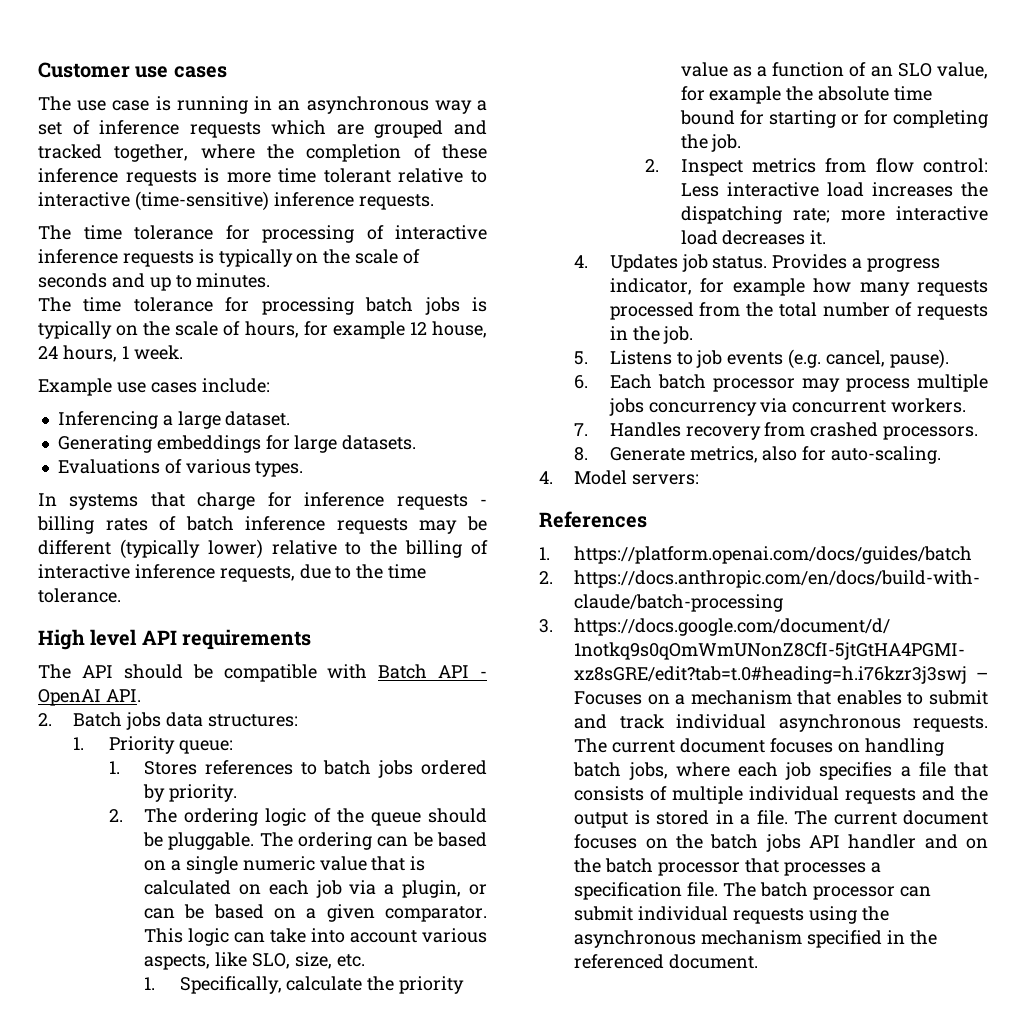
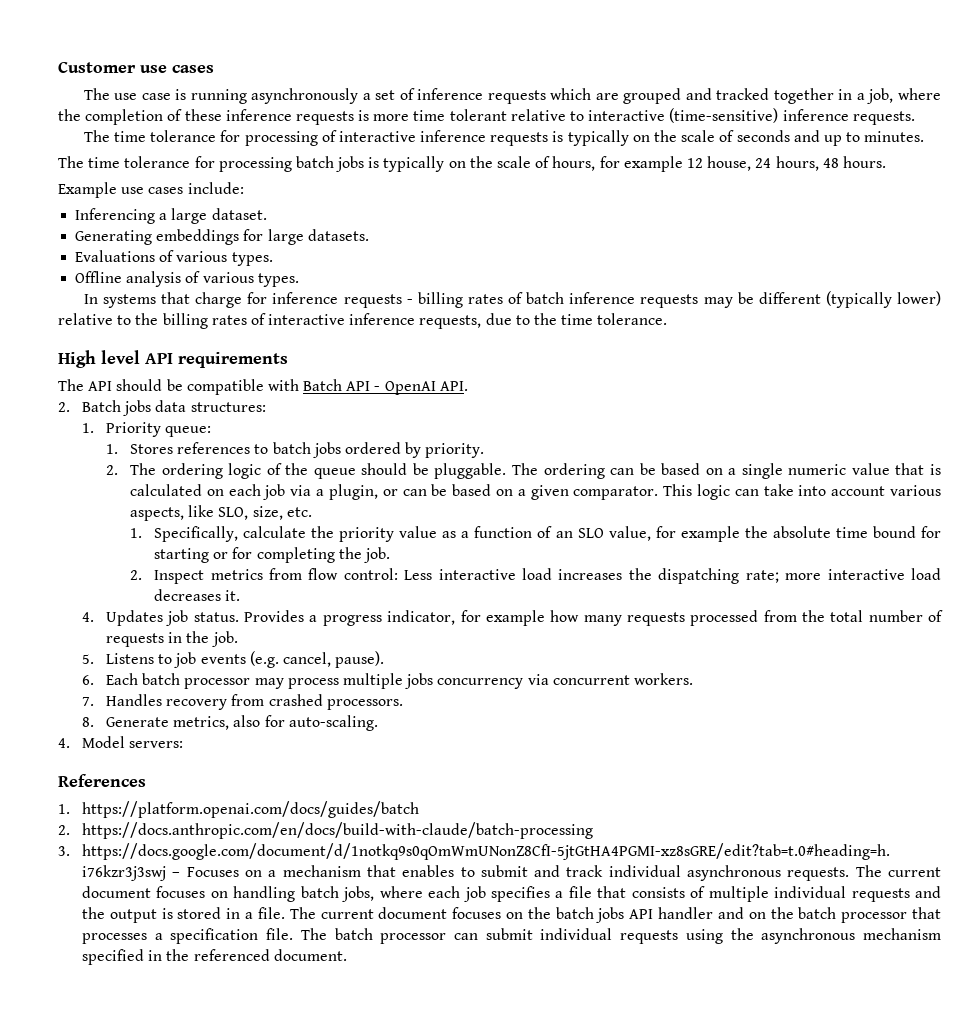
- The use case is running in an asynchronous way a set of inference requests which are grouped and tracked together, where the completion of these inference requests is more time tolerant relative to interactive (time-sensitive) inference requests.
+ The use case is running asynchronously a set of inference requests which are grouped and tracked together in a job, where the completion of these inference requests is more time tolerant relative to interactive (time-sensitive) inference requests.
- The time tolerance for processing batch jobs is typically on the scale of hours, for example 12 house, 24 hours, 1 week.
+ The time tolerance for processing batch jobs is typically on the scale of hours, for example 12 house, 24 hours, 48 hours.
+ Offline analysis of various types.
- In systems that charge for inference requests - billing rates of batch inference requests may be different (typically lower) relative to the billing of interactive inference requests, due to the time tolerance.
+ In systems that charge for inference requests - billing rates of batch inference requests may be different (typically lower) relative to the billing rates of interactive inference requests, due to the time tolerance.

